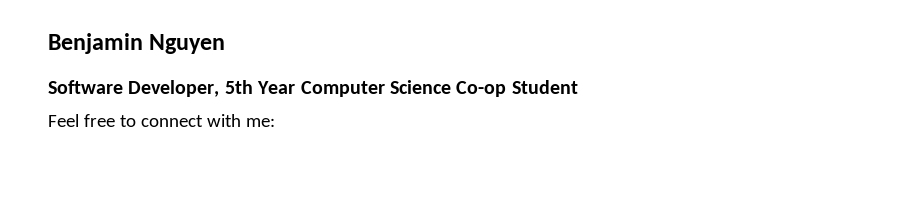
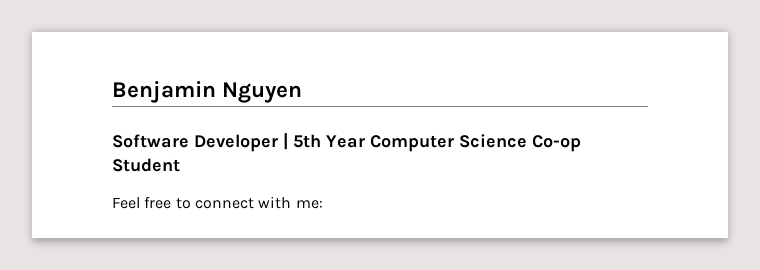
- Software Developer, 5th Year Computer Science Co-op Student
+ Software Developer | 5th Year Computer Science Co-op Student

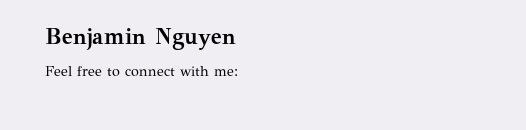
- Software Developer | 5th Year Computer Science Co-op Student

